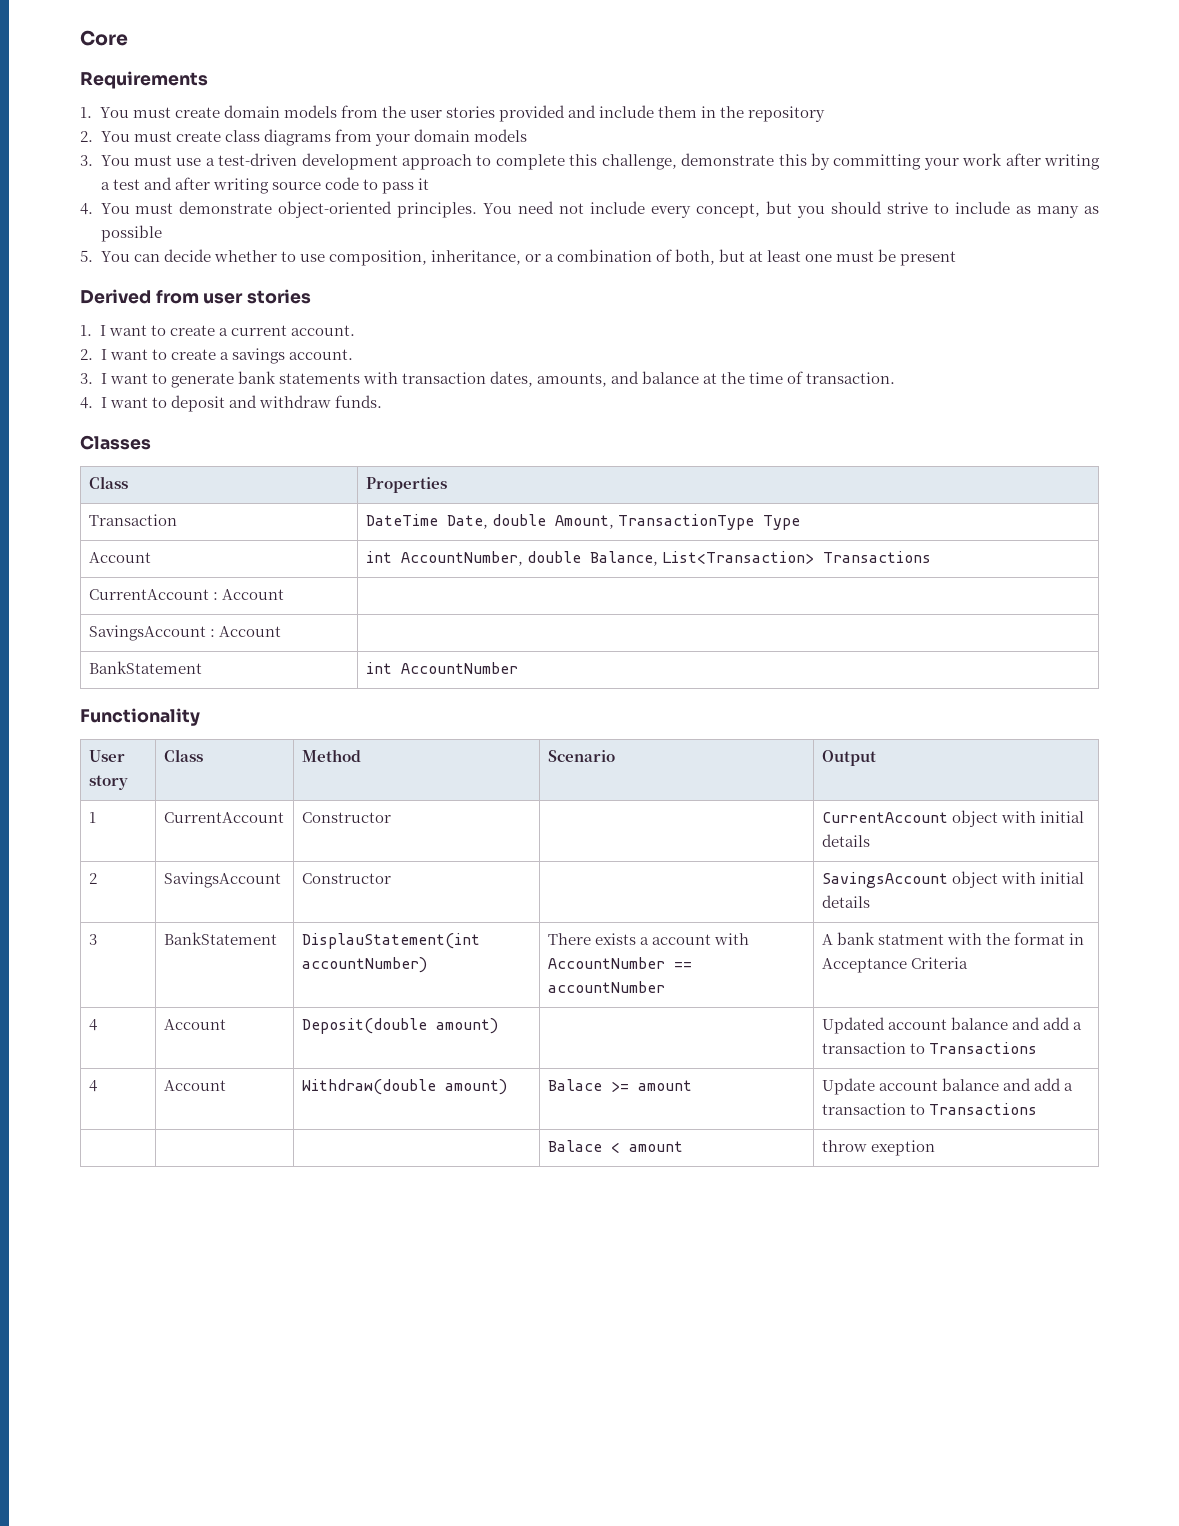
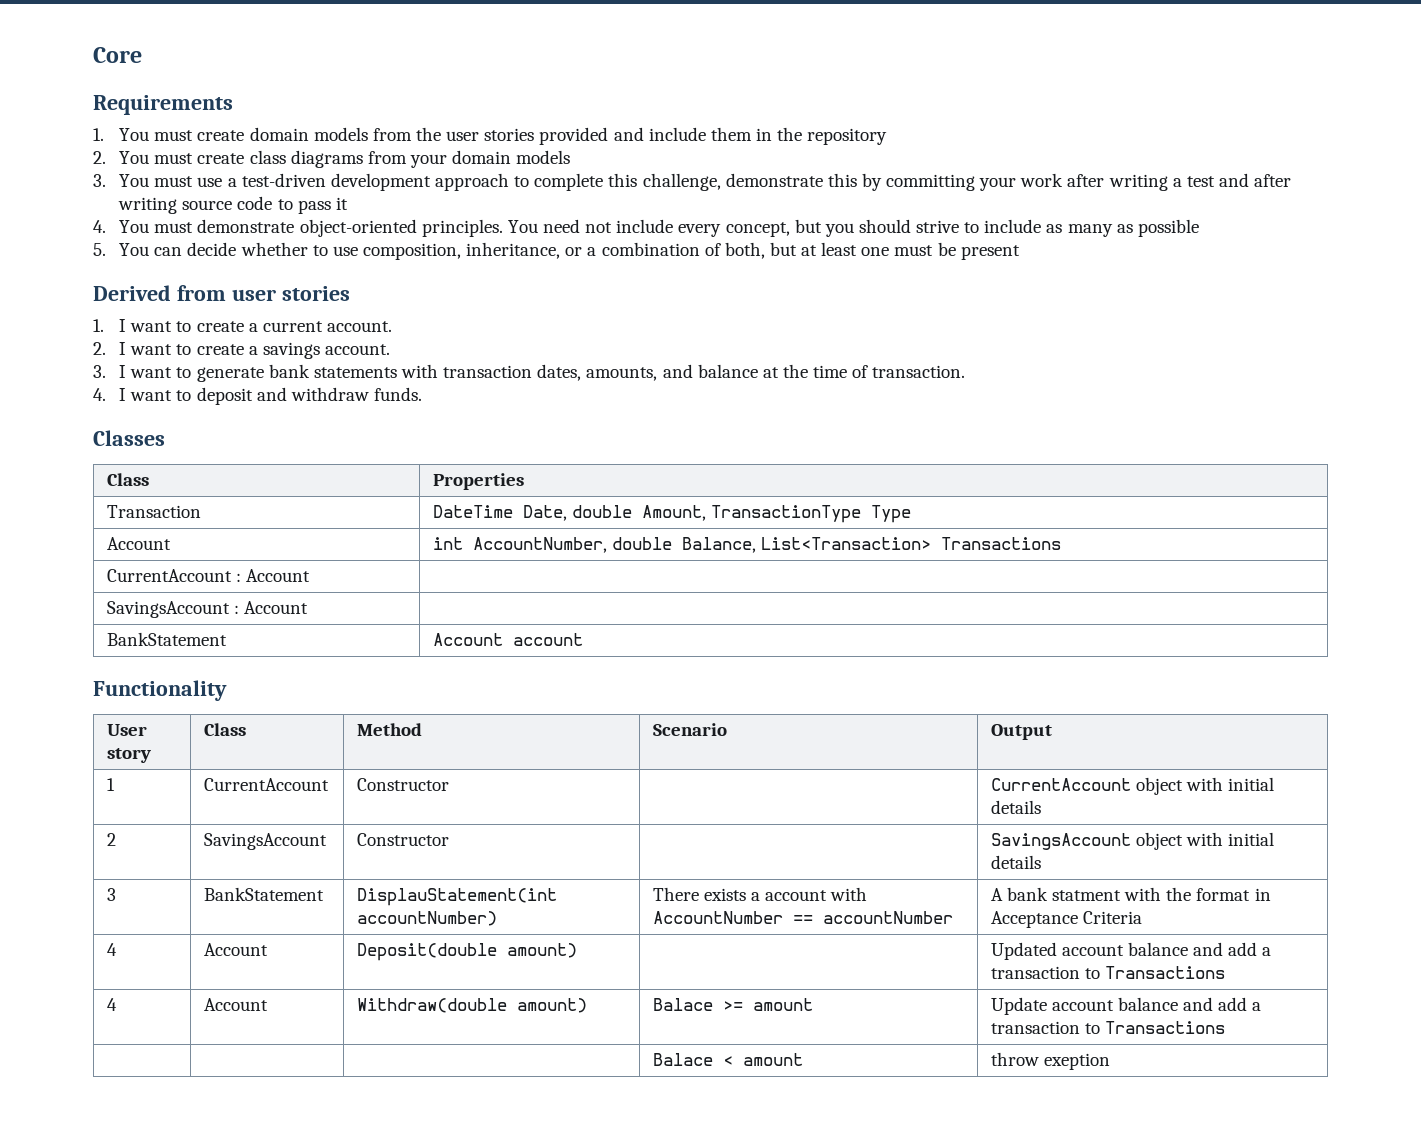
- BankStatement | int AccountNumber
+ BankStatement | Account account

